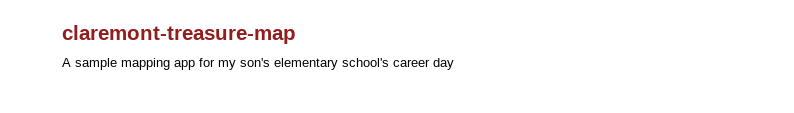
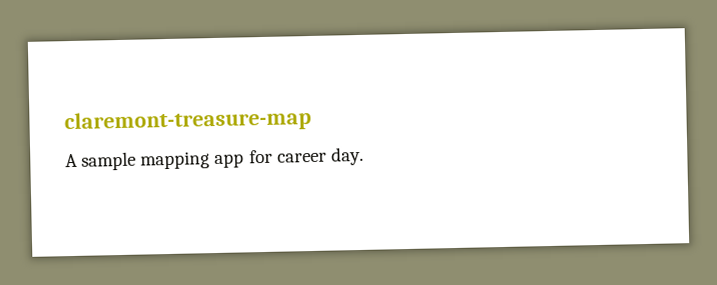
- A sample mapping app for my son's elementary school's career day
+ A sample mapping app for career day.

